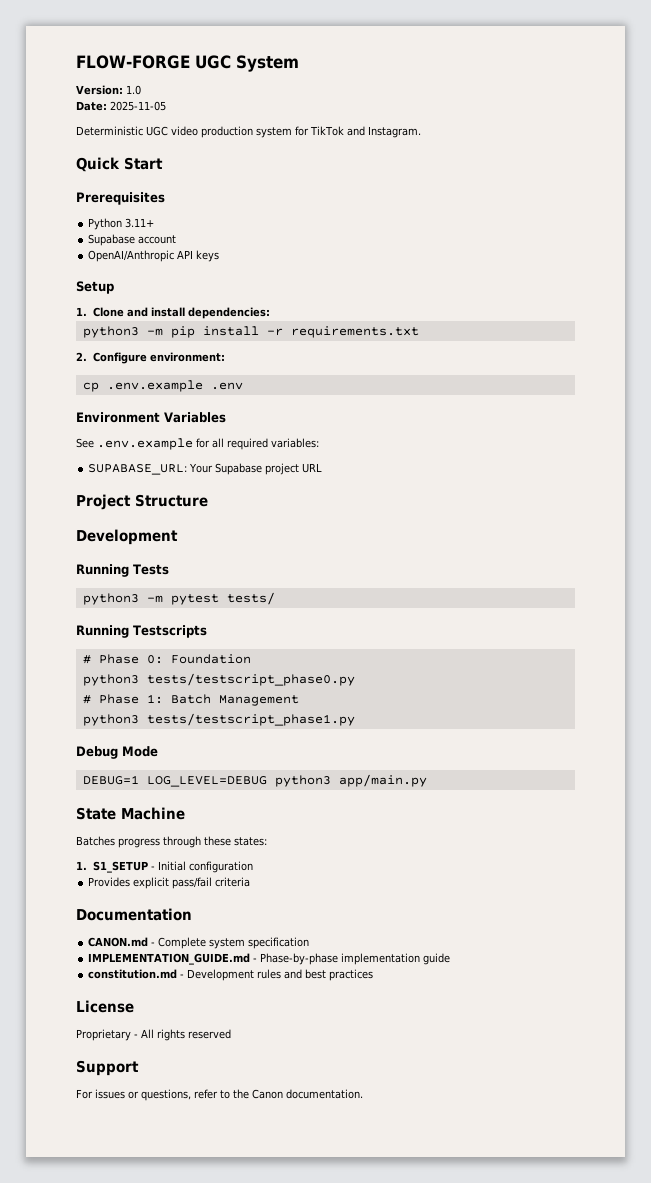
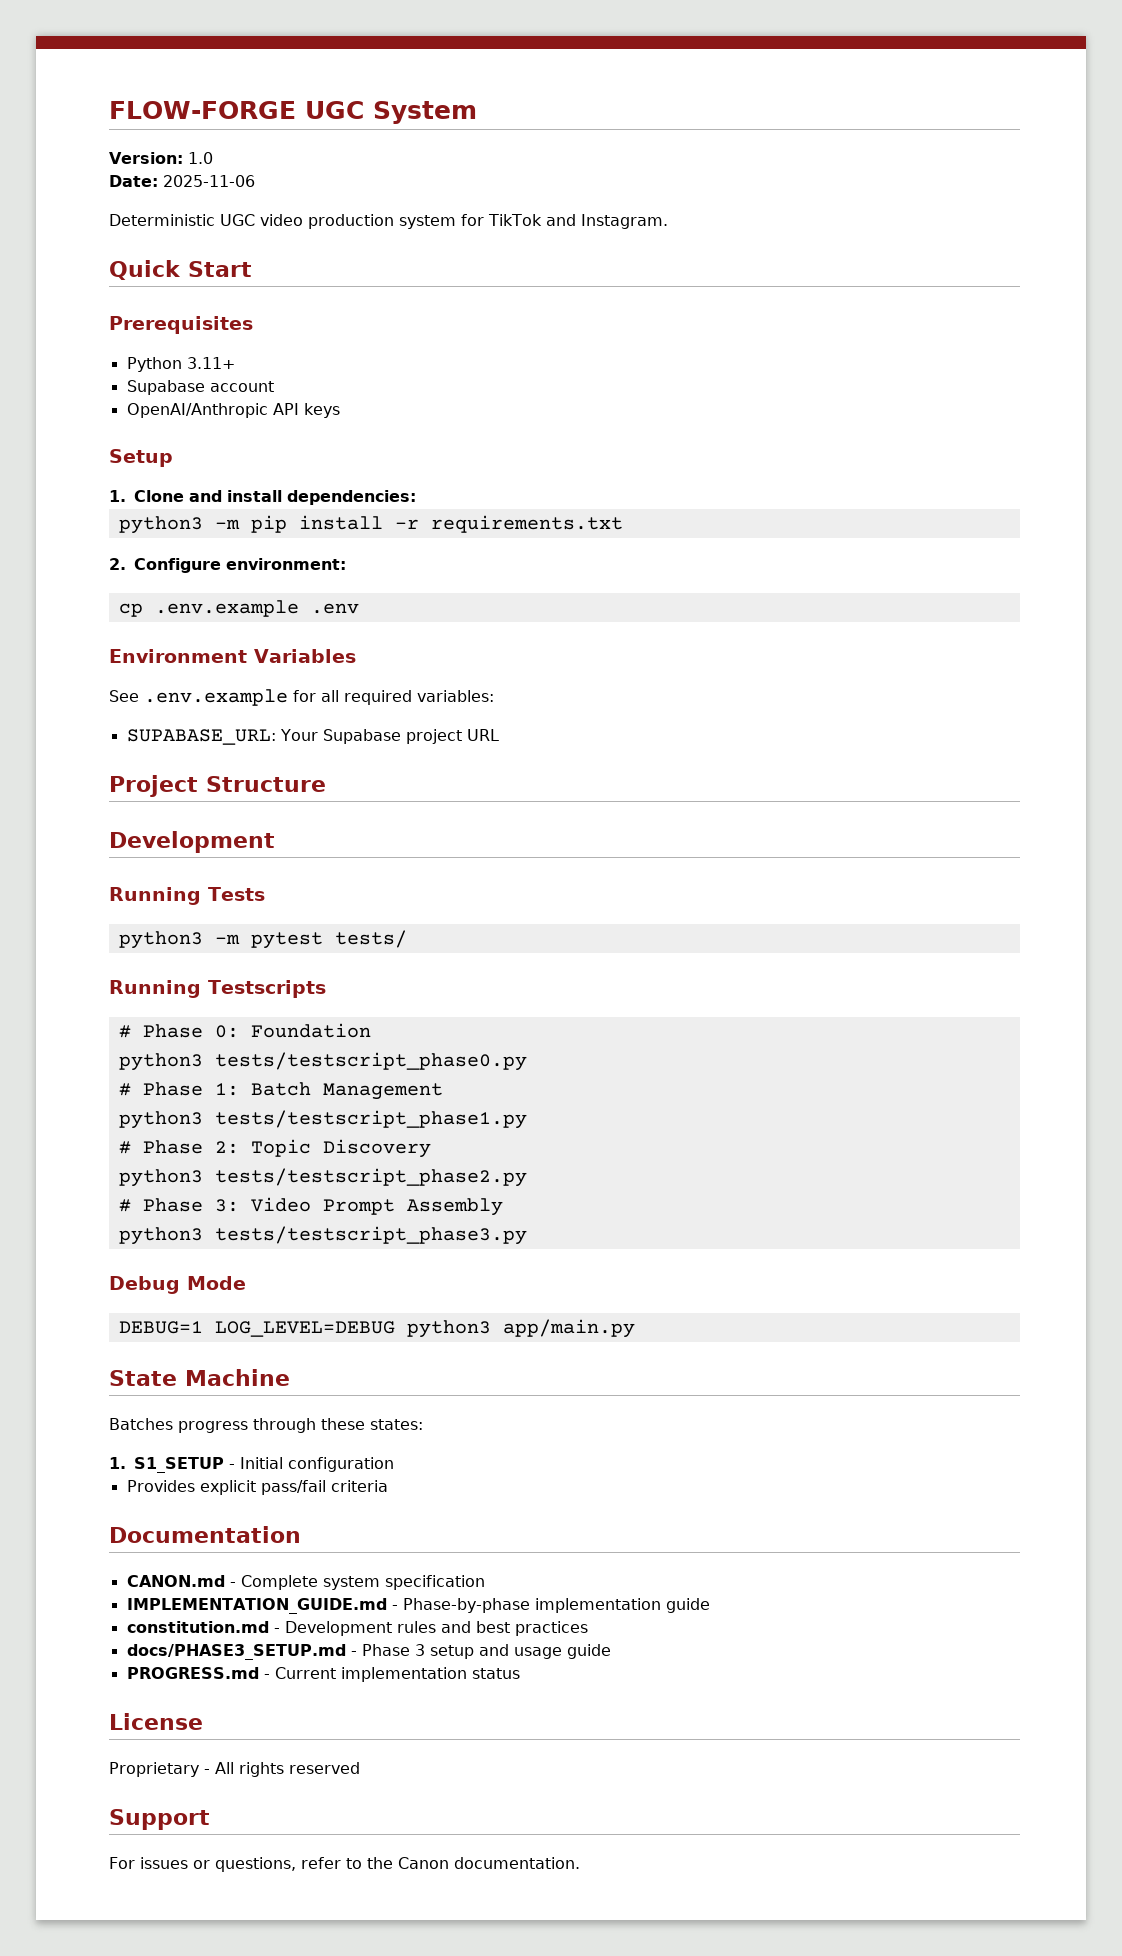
- Date: 2025-11-05
+ Date: 2025-11-06
+ # Phase 2: Topic Discovery
+ python3 tests/testscript_phase2.py
+ # Phase 3: Video Prompt Assembly
+ python3 tests/testscript_phase3.py
+ docs/PHASE3_SETUP.md - Phase 3 setup and usage guide
+ PROGRESS.md - Current implementation status

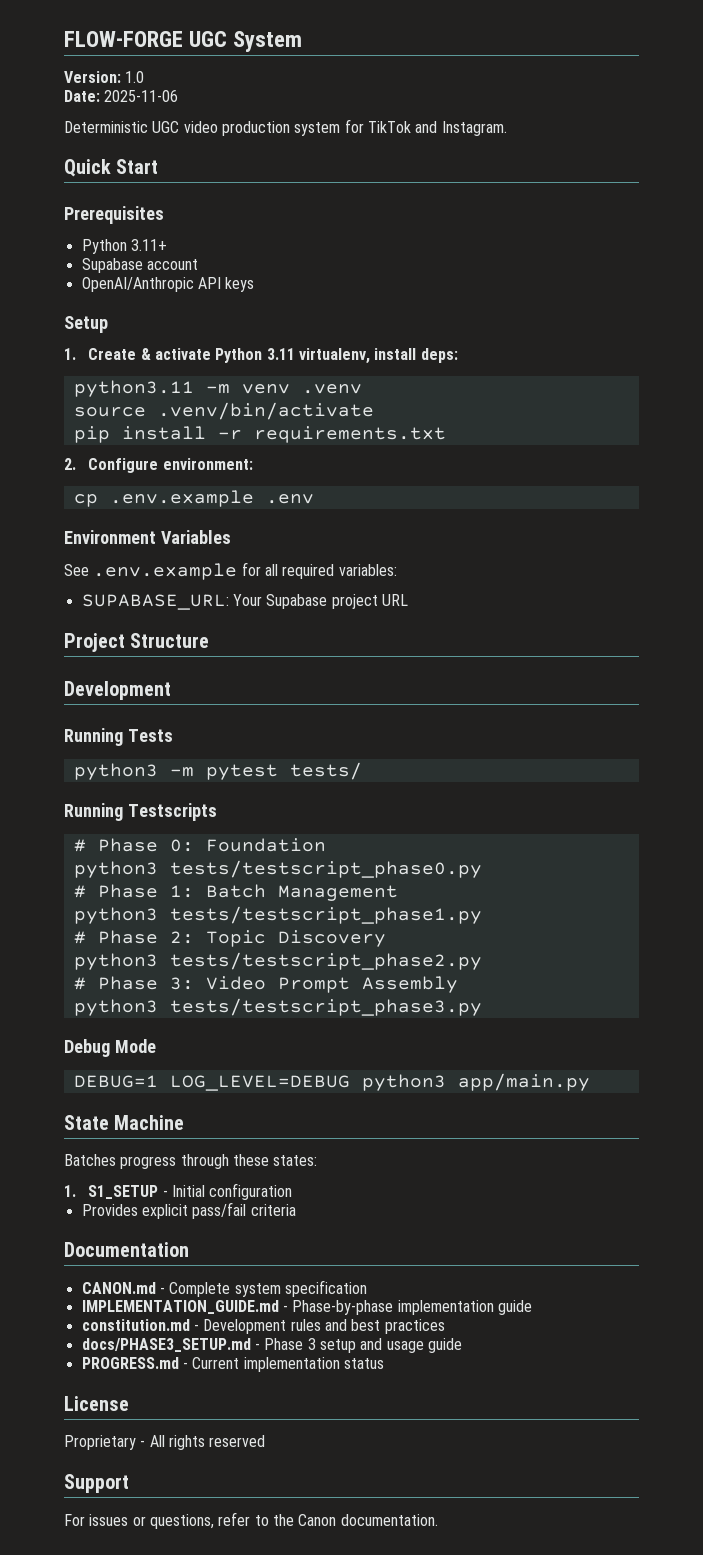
- 1. Clone and install dependencies:
- python3 -m pip install -r requirements.txt
+ 1. Create & activate Python 3.11 virtualenv, install deps:
+ python3.11 -m venv .venv
+ source .venv/bin/activate
+ pip install -r requirements.txt

